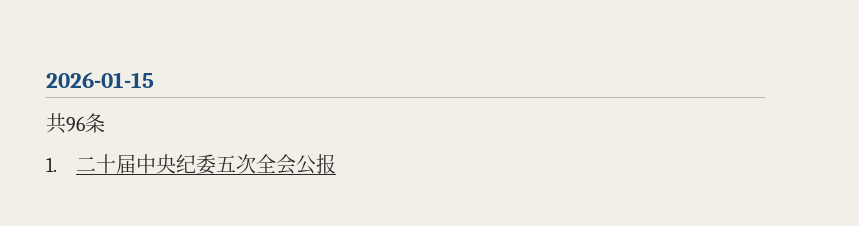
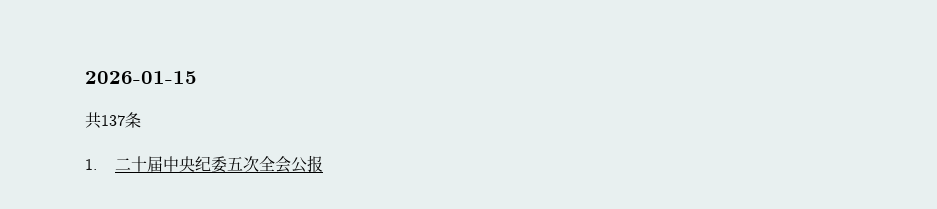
- 共96条
+ 共137条

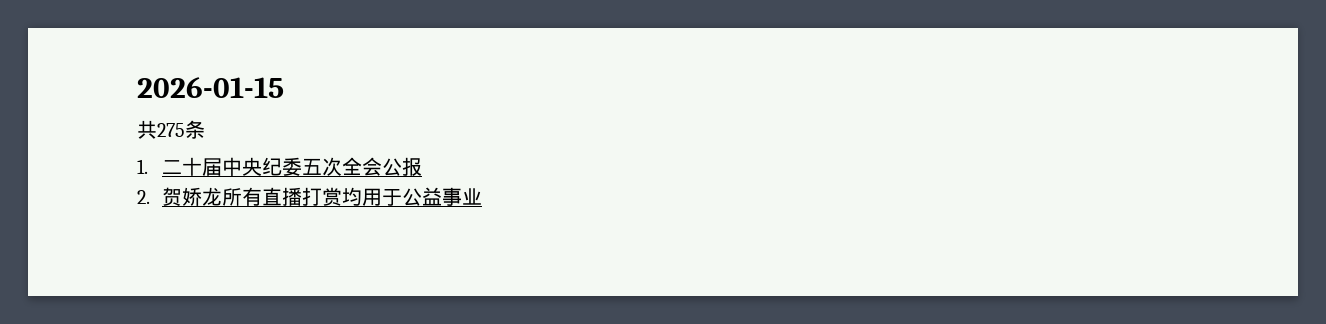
- 共137条
+ 共275条
+ 2.贺娇龙所有直播打赏均用于公益事业

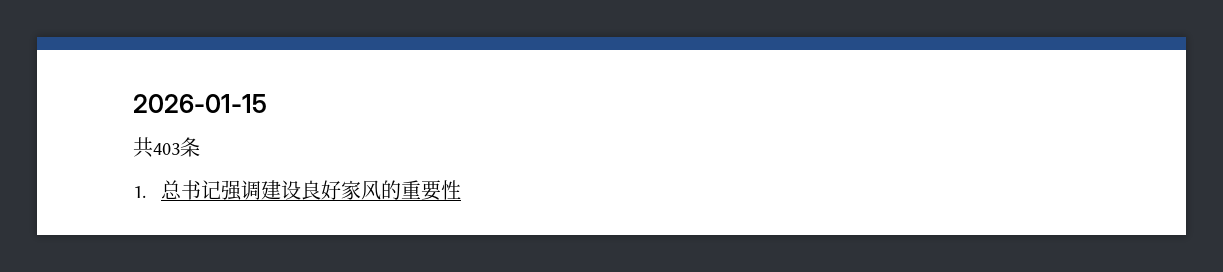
- 共275条
+ 共403条
- 1.二十届中央纪委五次全会公报
- 2.贺娇龙所有直播打赏均用于公益事业
+ 1.总书记强调建设良好家风的重要性

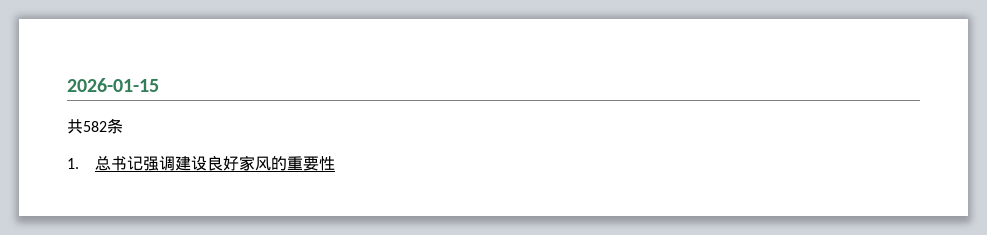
- 共403条
+ 共582条

